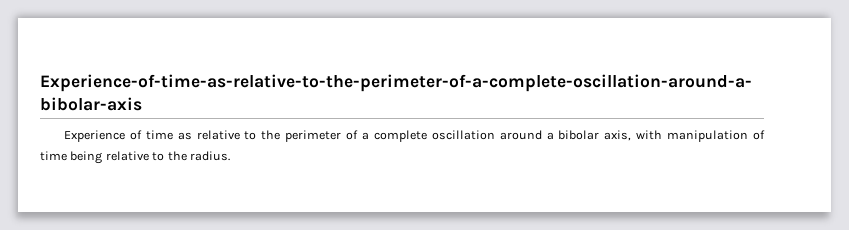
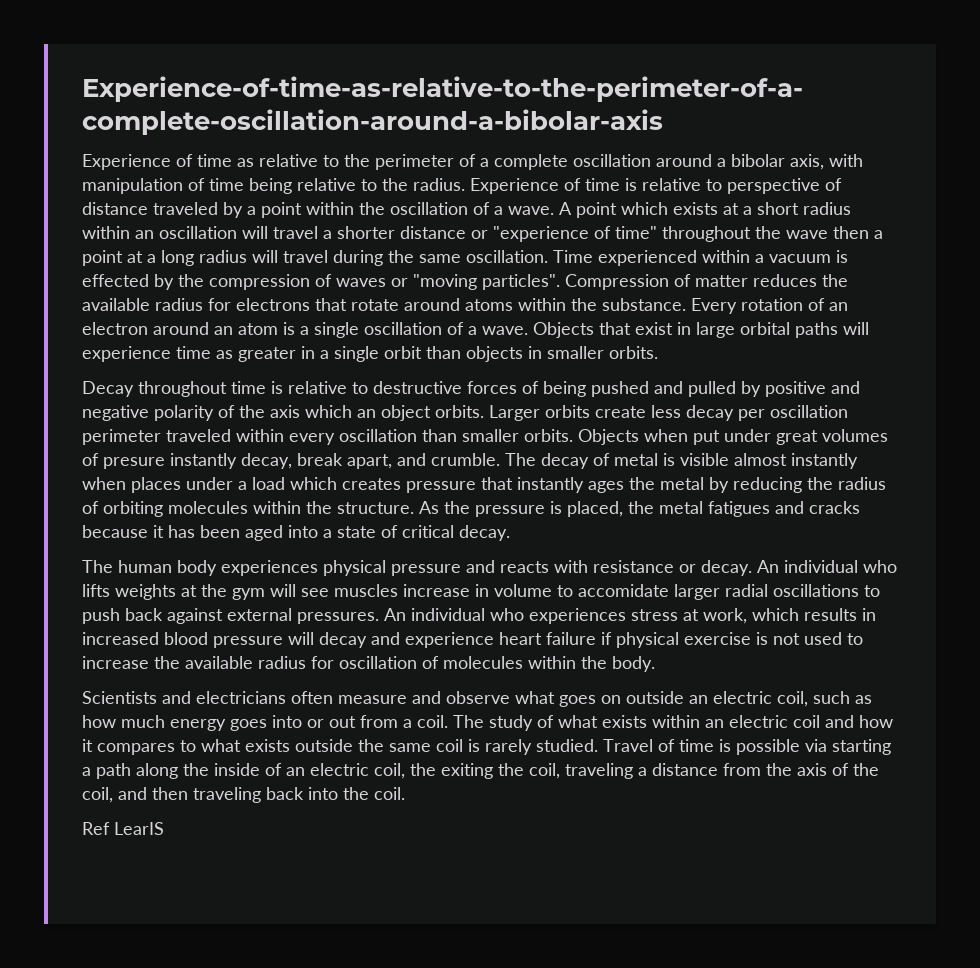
+ Experience of time is relative to perspective of distance traveled by a point within the oscillation of a wave. A point which exists at a short radius within an oscillation will travel a shorter distance or "experience of time" throughout the wave then a point at a long radius will travel during the same oscillation. Time experienced within a vacuum is effected by the compression of waves or "moving particles". Compression of matter reduces the available radius for electrons that rotate around atoms within the substance. Every rotation of an electron around an atom is a single oscillation of a wave. Objects that exist in large orbital paths will experience time as greater in a single orbit than objects in smaller orbits.
+ Decay throughout time is relative to destructive forces of being pushed and pulled by positive and negative polarity of the axis which an object orbits. Larger orbits create less decay per oscillation perimeter traveled within every oscillation than smaller orbits. Objects when put under great volumes of presure instantly decay, break apart, and crumble. The decay of metal is visible almost instantly when places under a load which creates pressure that instantly ages the metal by reducing the radius of orbiting molecules within the structure. As the pressure is placed, the metal fatigues and cracks because it has been aged into a state of critical decay.
+ The human body experiences physical pressure and reacts with resistance or decay. An individual who lifts weights at the gym will see muscles increase in volume to accomidate larger radial oscillations to push back against external pressures. An individual who experiences stress at work, which results in increased blood pressure will decay and experience heart failure if physical exercise is not used to increase the available radius for oscillation of molecules within the body.
+ Scientists and electricians often measure and observe what goes on outside an electric coil, such as how much energy goes into or out from a coil. The study of what exists within an electric coil and how it compares to what exists outside the same coil is rarely studied. Travel of time is possible via starting a path along the inside of an electric coil, the exiting the coil, traveling a distance from the axis of the coil, and then traveling back into the coil.
+ Ref LearIS

